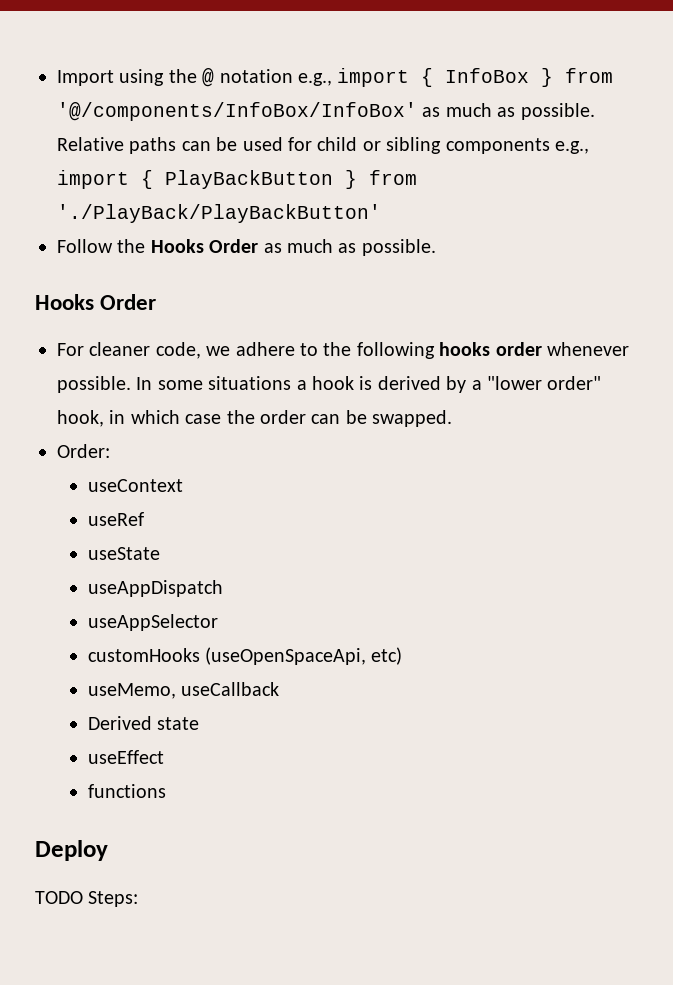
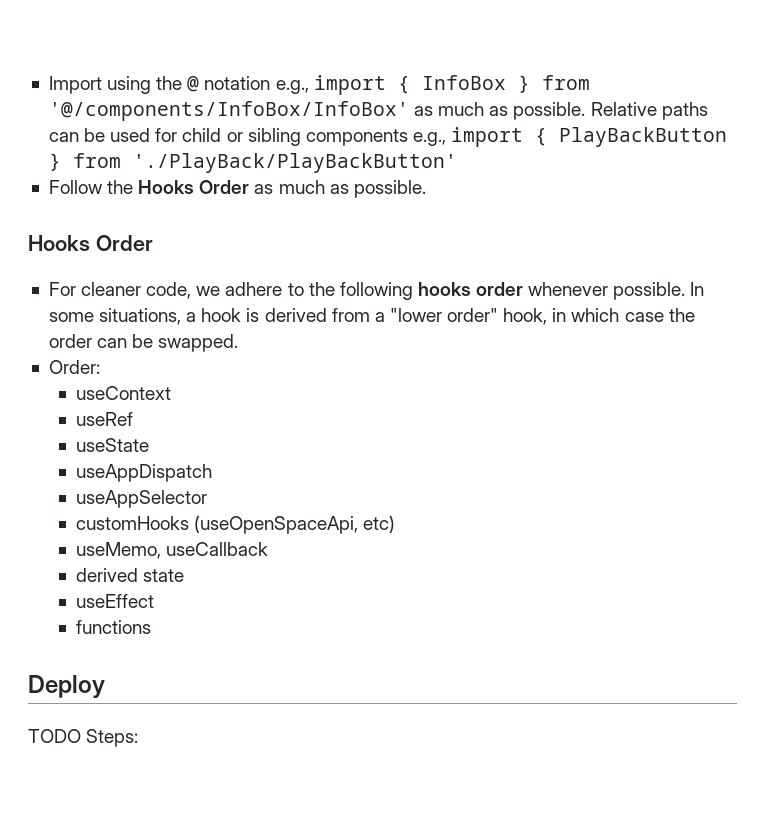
- In some situations a hook is derived by a "lower order" hook, in which case the order can be swapped.
+ In some situations, a hook is derived from a "lower order" hook, in which case the order can be swapped.
- Derived state
+ derived state

